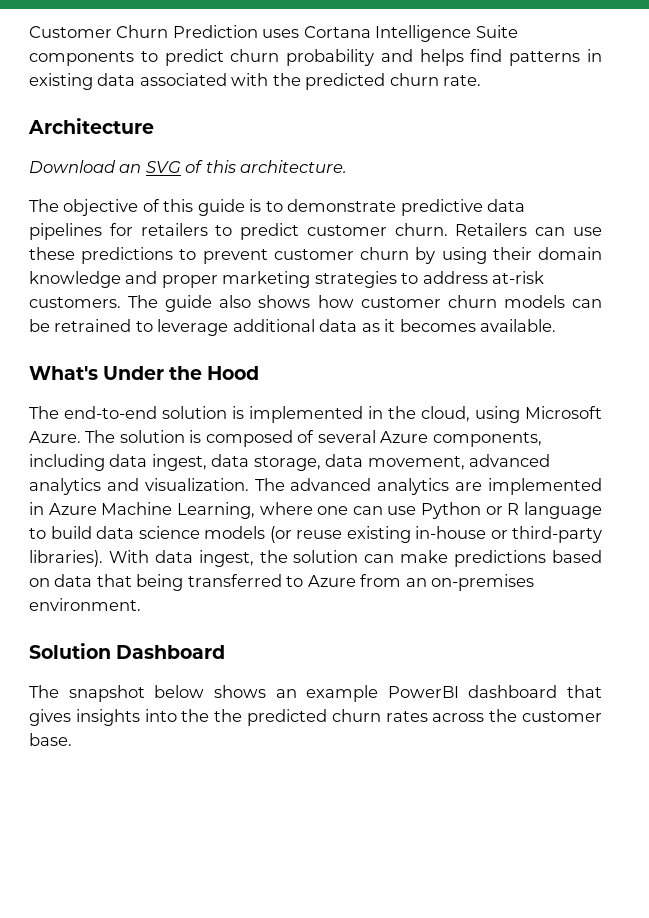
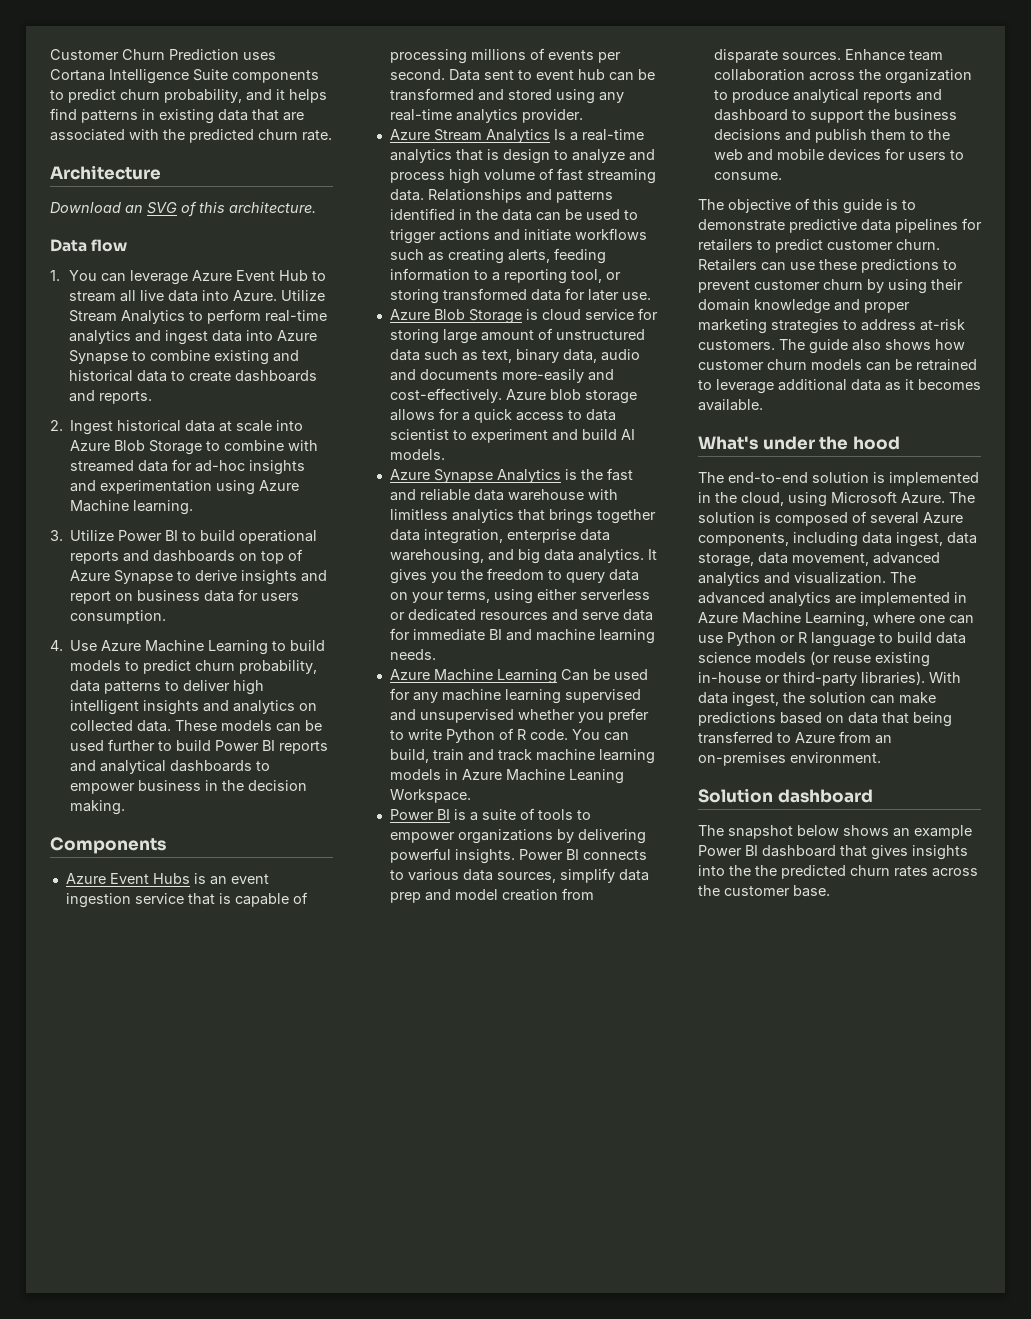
- Customer Churn Prediction uses Cortana Intelligence Suite components to predict churn probability and helps find patterns in existing data associated with the predicted churn rate.
+ Customer Churn Prediction uses Cortana Intelligence Suite components to predict churn probability, and it helps find patterns in existing data that are associated with the predicted churn rate.
+ Data flow
+ 1. You can leverage Azure Event Hub to stream all live data into Azure. Utilize Stream Analytics to perform real-time analytics and ingest data into Azure Synapse to combine existing and historical data to create dashboards and reports.
+ 2. Ingest historical data at scale into Azure Blob Storage to combine with streamed data for ad-hoc insights and experimentation using Azure Machine learning.
+ 3. Utilize Power BI to build operational reports and dashboards on top of Azure Synapse to derive insights and report on business data for users consumption.
+ 4. Use Azure Machine Learning to build models to predict churn probability, data patterns to deliver high intelligent insights and analytics on collected data. These models can be used further to build Power BI reports and analytical dashboards to empower business in the decision making.
+ Components
+ Azure Event Hubs is an event ingestion service that is capable of processing millions of events per second. Data sent to event hub can be transformed and stored using any real-time analytics provider.
+ Azure Stream Analytics Is a real-time analytics that is design to analyze and process high volume of fast streaming data. Relationships and patterns identified in the data can be used to trigger actions and initiate workflows such as creating alerts, feeding information to a reporting tool, or storing transformed data for later use.
+ Azure Blob Storage is cloud service for storing large amount of unstructured data such as text, binary data, audio and documents more-easily and cost-effectively. Azure blob storage allows for a quick access to data scientist to experiment and build AI models.
+ Azure Synapse Analytics is the fast and reliable data warehouse with limitless analytics that brings together data integration, enterprise data warehousing, and big data analytics. It gives you the freedom to query data on your terms, using either serverless or dedicated resources and serve data for immediate BI and machine learning needs.
+ Azure Machine Learning Can be used for any machine learning supervised and unsupervised whether you prefer to write Python of R code. You can build, train and track machine learning models in Azure Machine Leaning Workspace.
+ Power BI is a suite of tools to empower organizations by delivering powerful insights. Power BI connects to various data sources, simplify data prep and model creation from disparate sources. Enhance team collaboration across the organization to produce analytical reports and dashboard to support the business decisions and publish them to the web and mobile devices for users to consume.
- What's Under the Hood
+ What's under the hood
- Solution Dashboard
+ Solution dashboard
- The snapshot below shows an example PowerBI dashboard that gives insights into the the predicted churn rates across the customer base.
+ The snapshot below shows an example Power BI dashboard that gives insights into the the predicted churn rates across the customer base.

